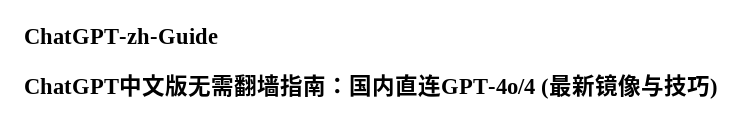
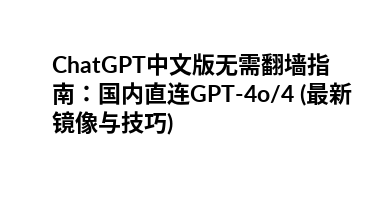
- ChatGPT-zh-Guide

